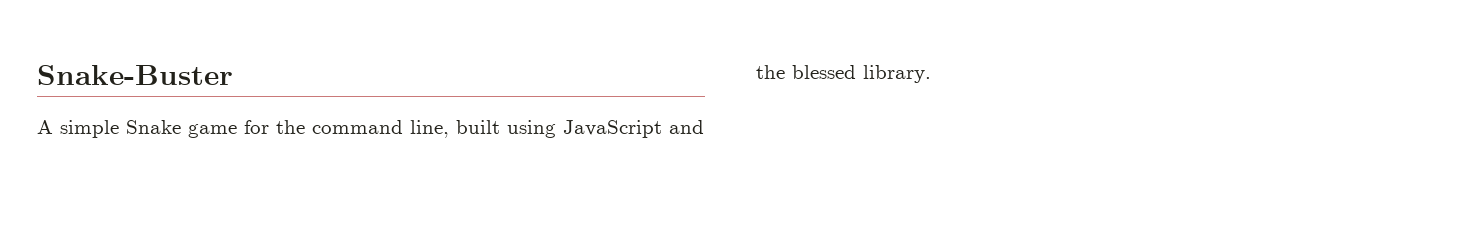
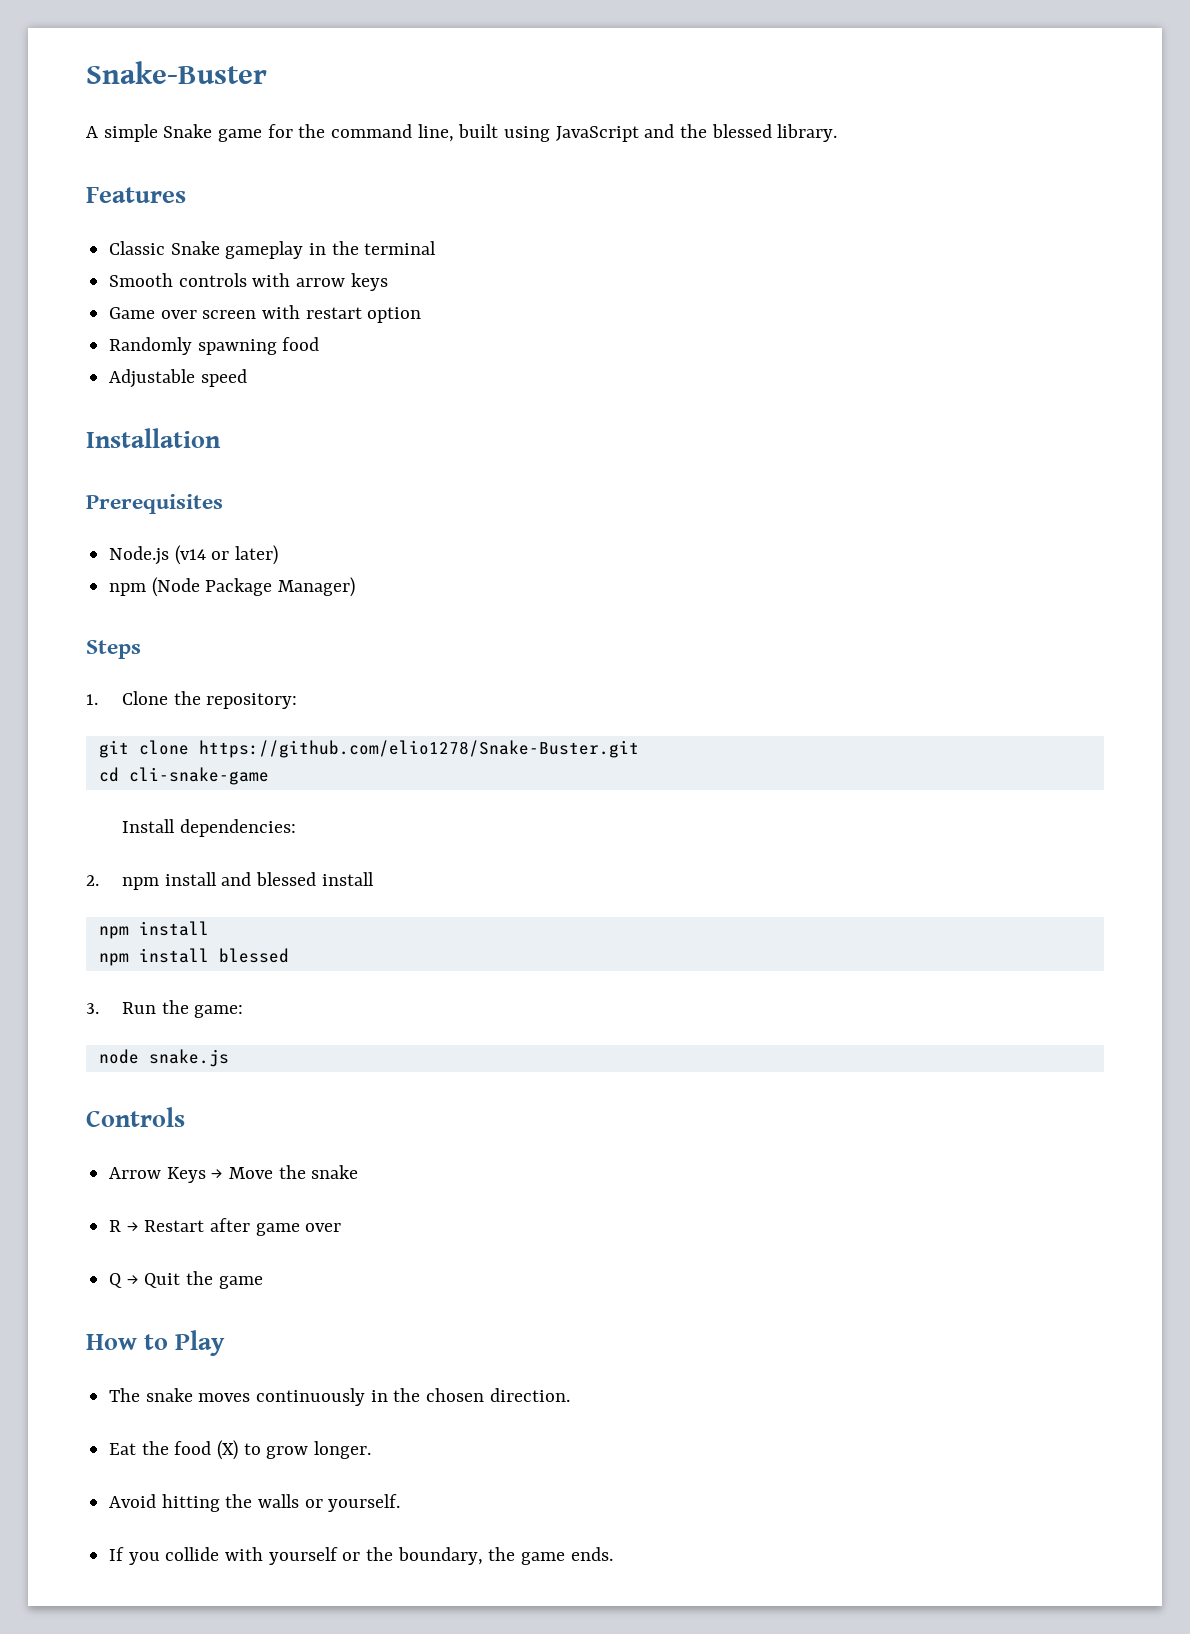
+ Features
+ Classic Snake gameplay in the terminal
+ Smooth controls with arrow keys
+ Game over screen with restart option
+ Randomly spawning food
+ Adjustable speed
+ Installation
+ Prerequisites
+ Node.js (v14 or later)
+ npm (Node Package Manager)
+ Steps
+ 1. Clone the repository:
+ git clone https://github.com/elio1278/Snake-Buster.git
+ cd cli-snake-game
+ Install dependencies:
+ 2. npm install and blessed install
+ npm install
+ npm install blessed
+ 3. Run the game:
+ node snake.js
+ Controls
+ Arrow Keys → Move the snake
+ R → Restart after game over
+ Q → Quit the game
+ How to Play
+ The snake moves continuously in the chosen direction.
+ Eat the food (X) to grow longer.
+ Avoid hitting the walls or yourself.
+ If you collide with yourself or the boundary, the game ends.

